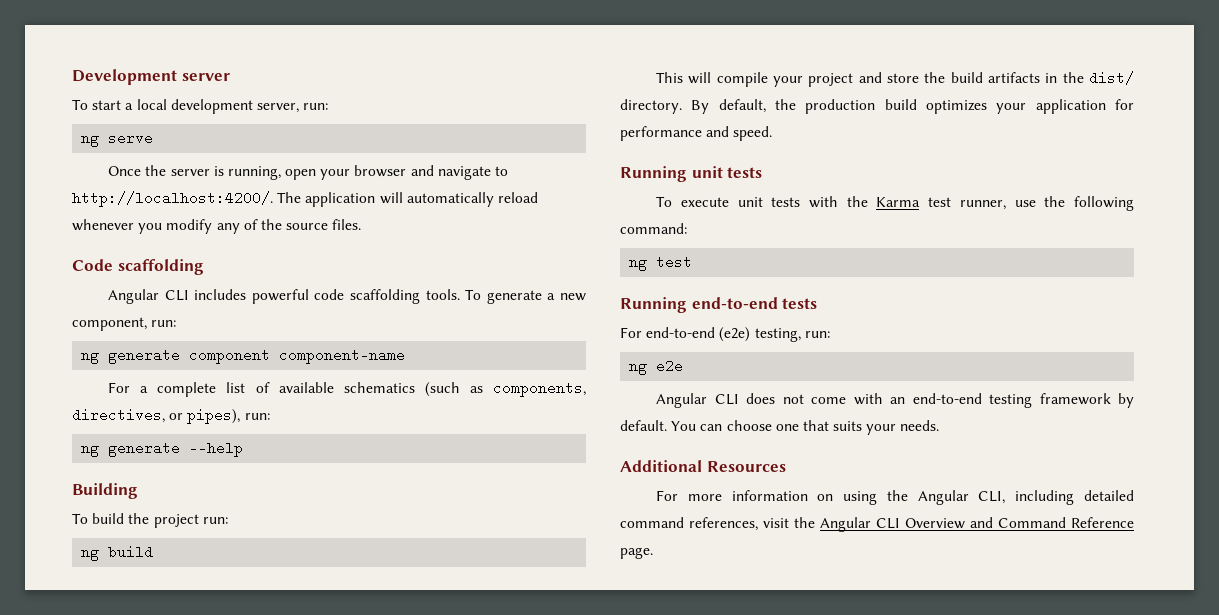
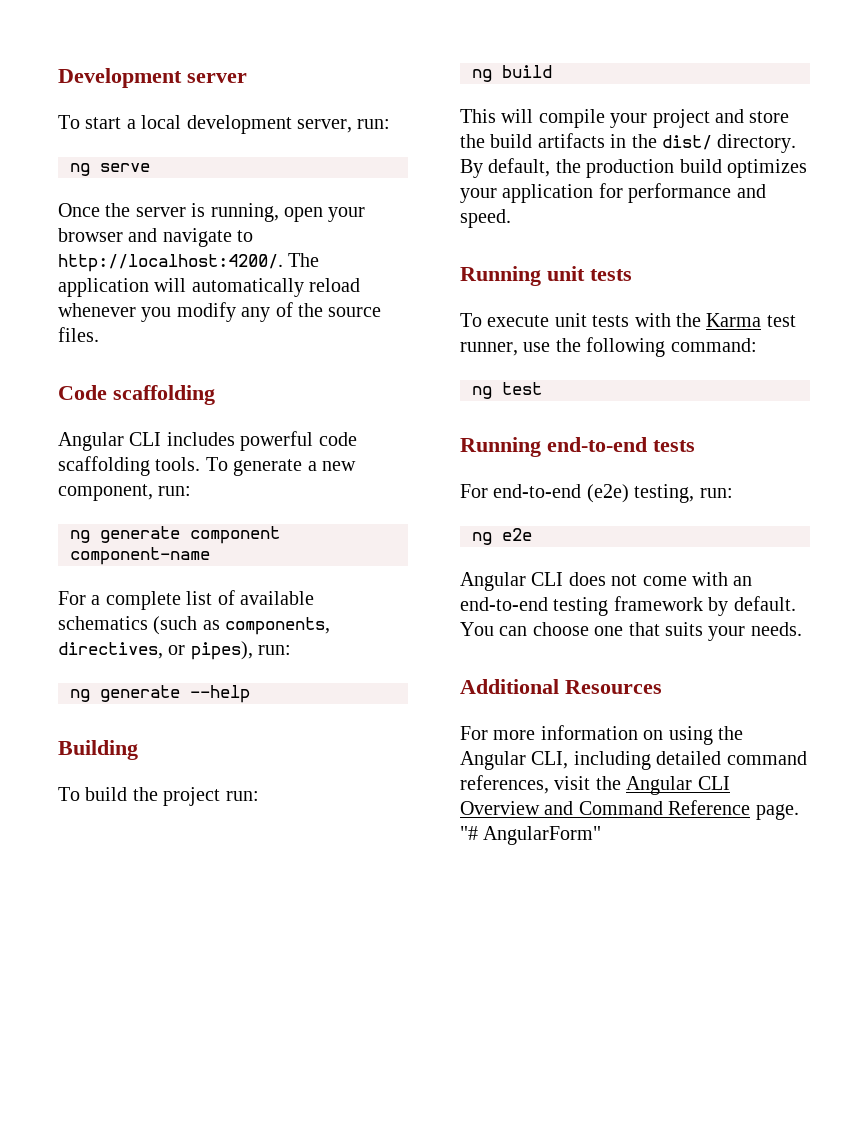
+ "# AngularForm"

